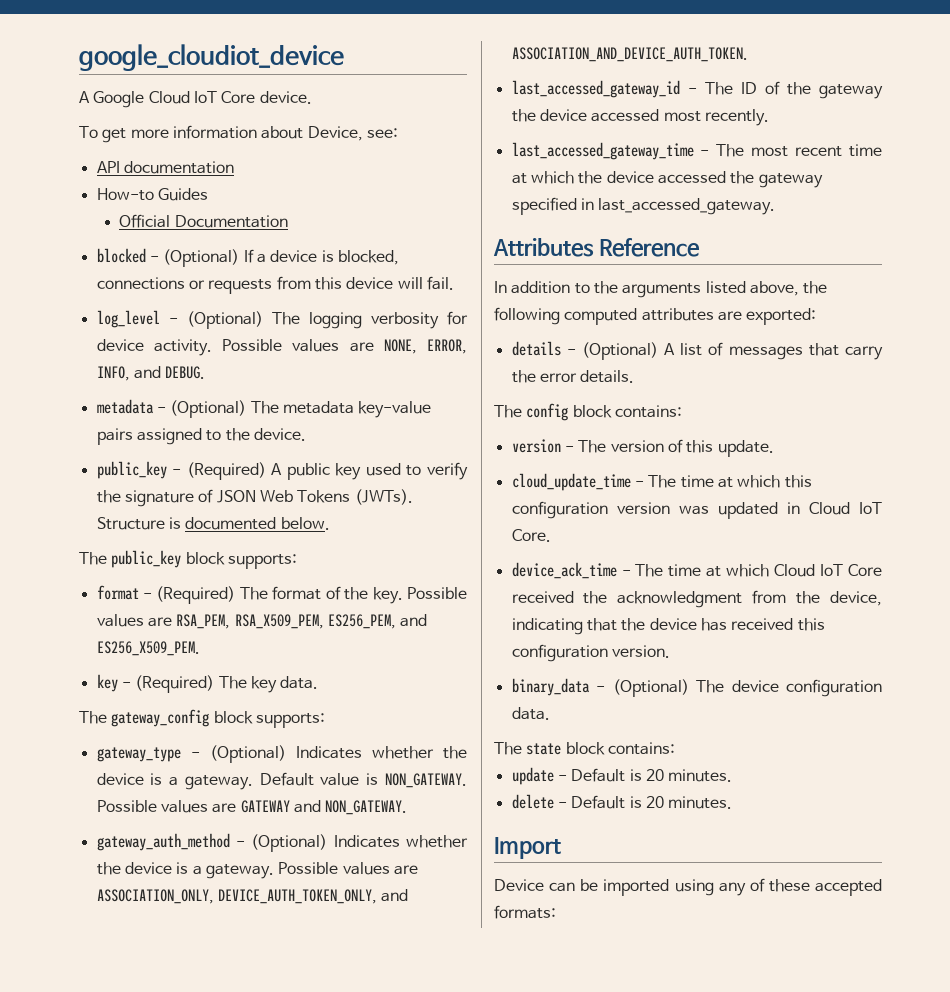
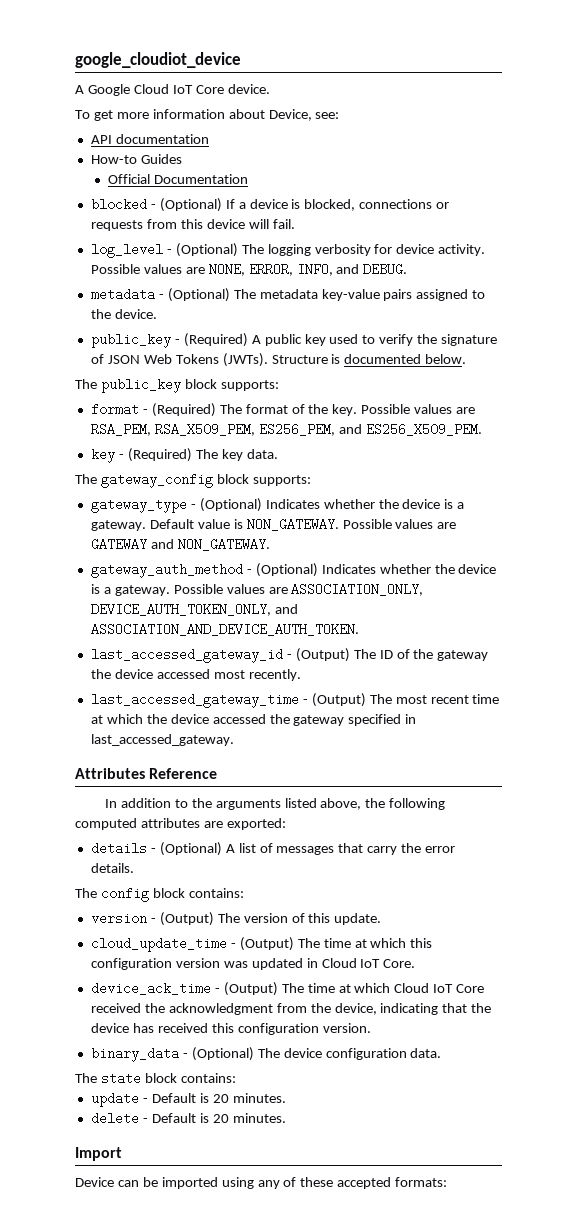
- last_accessed_gateway_id - The ID of the gateway the device accessed most recently.
+ last_accessed_gateway_id - (Output) The ID of the gateway the device accessed most recently.
- last_accessed_gateway_time - The most recent time at which the device accessed the gateway specified in last_accessed_gateway.
+ last_accessed_gateway_time - (Output) The most recent time at which the device accessed the gateway specified in last_accessed_gateway.
- version - The version of this update.
+ version - (Output) The version of this update.
- cloud_update_time - The time at which this configuration version was updated in Cloud IoT Core.
+ cloud_update_time - (Output) The time at which this configuration version was updated in Cloud IoT Core.
- device_ack_time - The time at which Cloud IoT Core received the acknowledgment from the device, indicating that the device has received this configuration version.
+ device_ack_time - (Output) The time at which Cloud IoT Core received the acknowledgment from the device, indicating that the device has received this configuration version.

